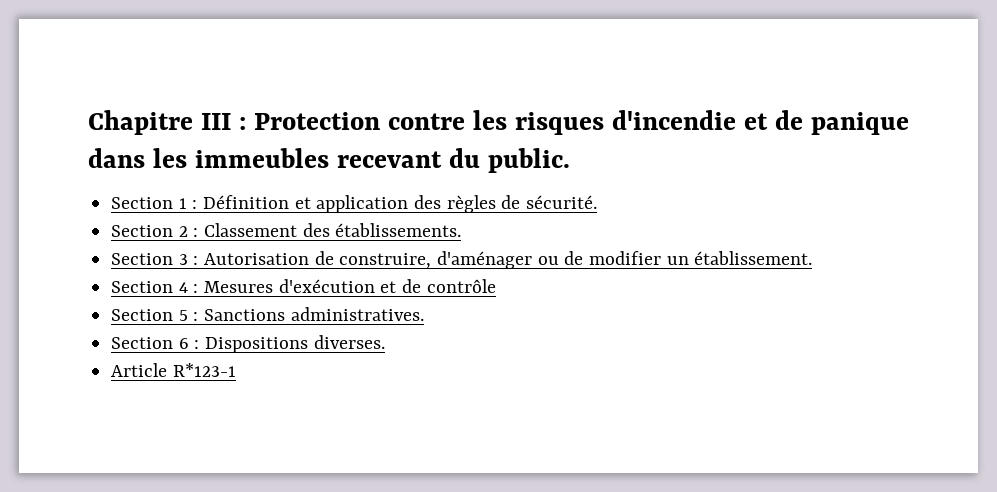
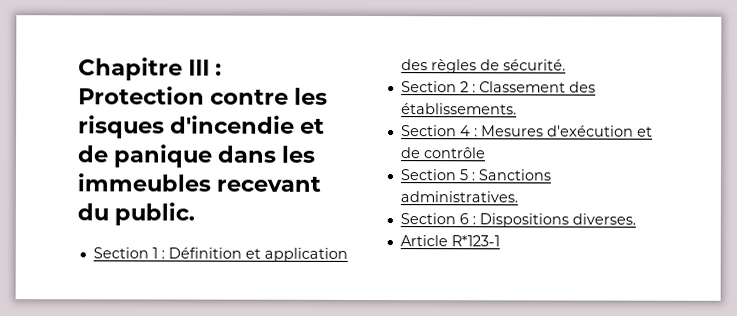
- Section 3 : Autorisation de construire, d'aménager ou de modifier un établissement.

